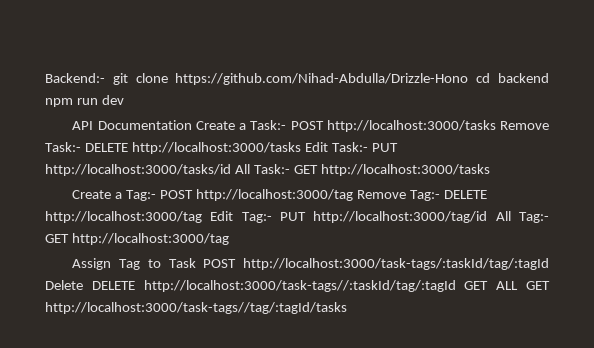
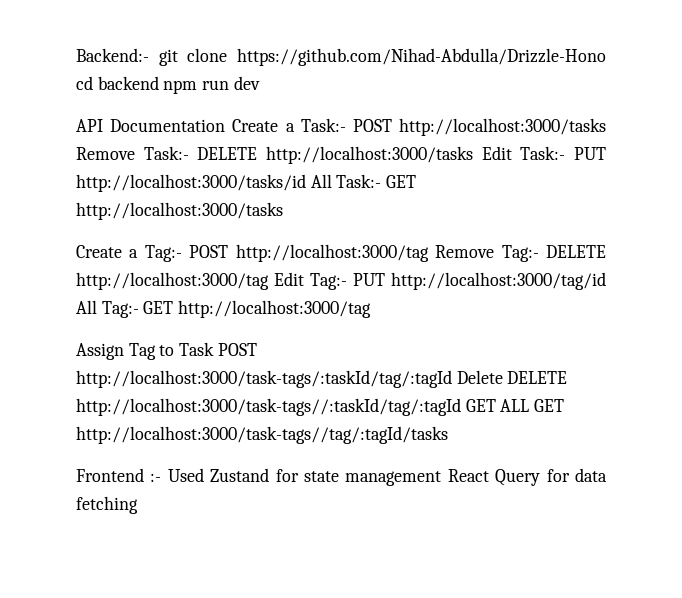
+ Frontend :- Used Zustand for state management React Query for data fetching

